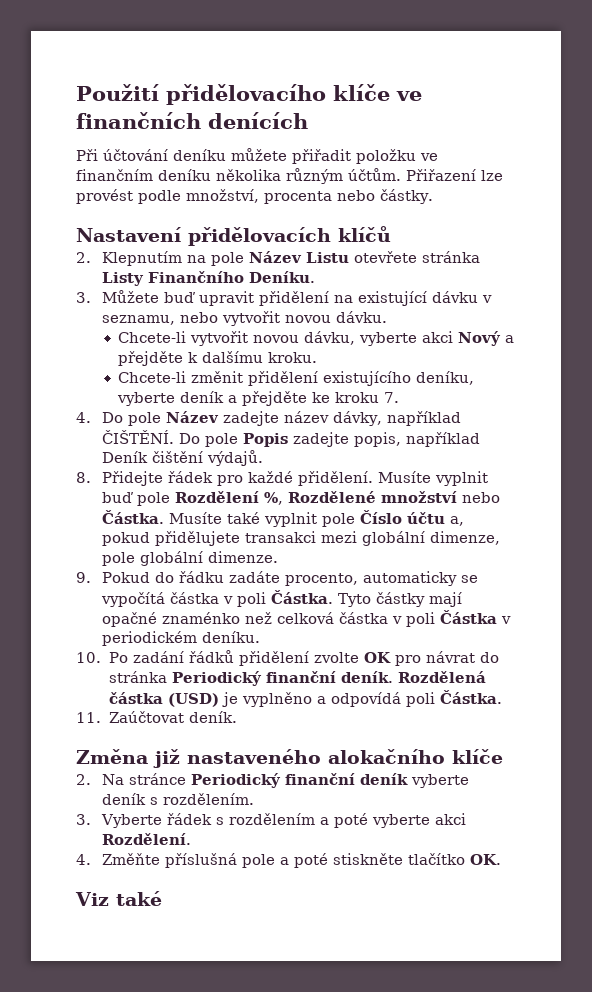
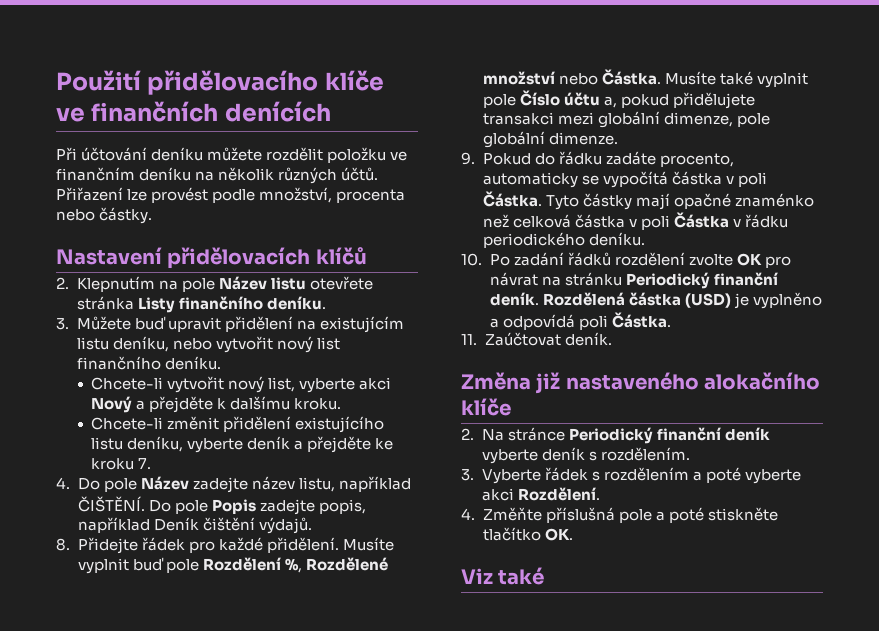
- Při účtování deníku můžete přiřadit položku ve finančním deníku několika různým účtům.
+ Při účtování deníku můžete rozdělit položku ve finančním deníku na několik různých účtů.
- 2. Klepnutím na pole Název Listu otevřete stránka Listy Finančního Deníku.
+ 2. Klepnutím na pole Název listu otevřete stránka Listy finančního deníku.
- 3. Můžete buď upravit přidělení na existující dávku v seznamu, nebo vytvořit novou dávku.
+ 3. Můžete buď upravit přidělení na existujícím listu deníku, nebo vytvořit nový list finančního deníku.
- Chcete-li vytvořit novou dávku, vyberte akci Nový a přejděte k dalšímu kroku.
+ Chcete-li vytvořit nový list, vyberte akci Nový a přejděte k dalšímu kroku.
- Chcete-li změnit přidělení existujícího deníku, vyberte deník a přejděte ke kroku 7.
+ Chcete-li změnit přidělení existujícího listu deníku, vyberte deník a přejděte ke kroku 7.
- 4. Do pole Název zadejte název dávky, například ČIŠTĚNÍ.
+ 4. Do pole Název zadejte název listu, například ČIŠTĚNÍ.
- Tyto částky mají opačné znaménko než celková částka v poli Částka v periodickém deníku.
+ Tyto částky mají opačné znaménko než celková částka v poli Částka v řádku periodického deníku.
- 10. Po zadání řádků přidělení zvolte OK pro návrat do stránka Periodický finanční deník.
+ 10. Po zadání řádků rozdělení zvolte OK pro návrat na stránku Periodický finanční deník.

